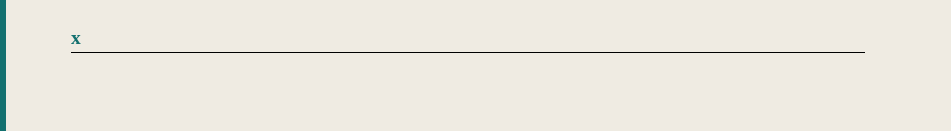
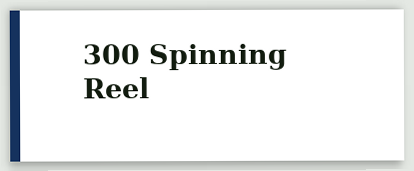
- x
+ 300 Spinning Reel

